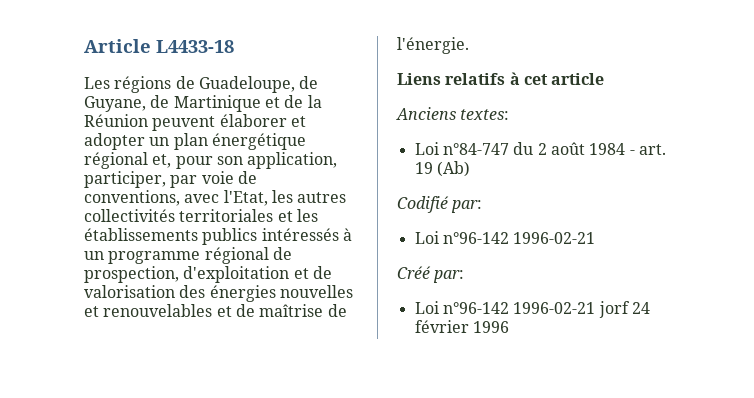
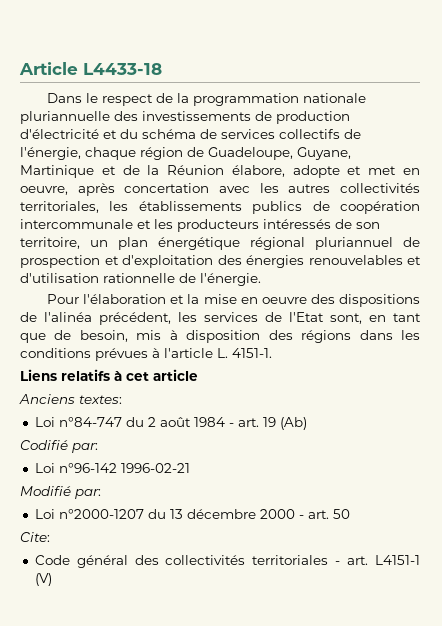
- Les régions de Guadeloupe, de Guyane, de Martinique et de la Réunion peuvent élaborer et adopter un plan énergétique régional et, pour son application, participer, par voie de conventions, avec l'Etat, les autres collectivités territoriales et les établissements publics intéressés à un programme régional de prospection, d'exploitation et de valorisation des énergies nouvelles et renouvelables et de maîtrise de l'énergie.
+ Dans le respect de la programmation nationale pluriannuelle des investissements de production d'électricité et du schéma de services collectifs de l'énergie, chaque région de Guadeloupe, Guyane, Martinique et de la Réunion élabore, adopte et met en oeuvre, après concertation avec les autres collectivités territoriales, les établissements publics de coopération intercommunale et les producteurs intéressés de son territoire, un plan énergétique régional pluriannuel de prospection et d'exploitation des énergies renouvelables et d'utilisation rationnelle de l'énergie.
+ Pour l'élaboration et la mise en oeuvre des dispositions de l'alinéa précédent, les services de l'Etat sont, en tant que de besoin, mis à disposition des régions dans les conditions prévues à l'article L. 4151-1.
- Créé par:
- Loi n°96-142 1996-02-21 jorf 24 février 1996
+ Modifié par:
+ Loi n°2000-1207 du 13 décembre 2000 - art. 50
+ Cite:
+ Code général des collectivités territoriales - art. L4151-1 (V)

